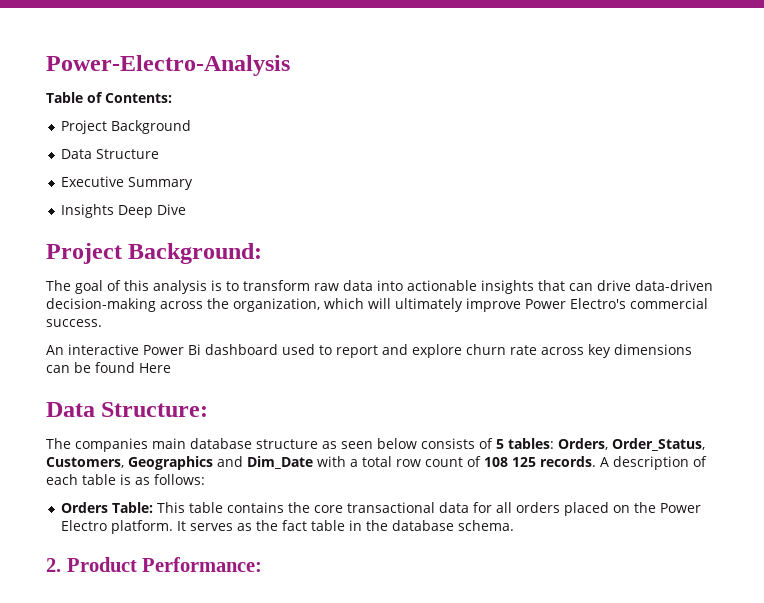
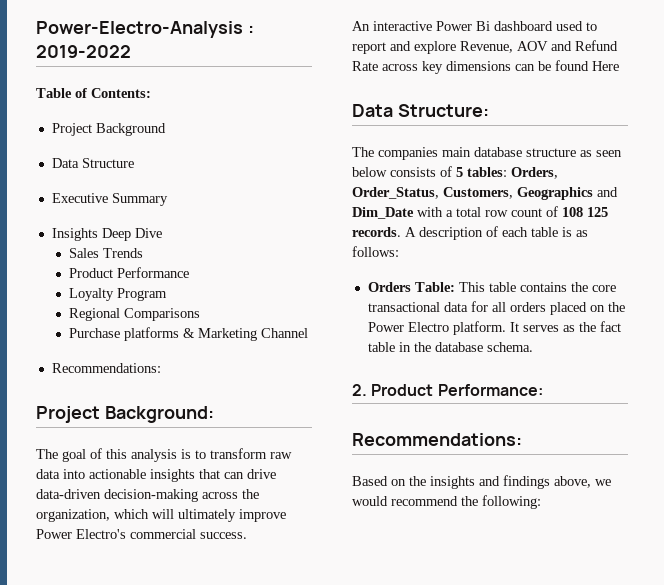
- Power-Electro-Analysis
+ Power-Electro-Analysis : 2019-2022
+ Sales Trends
+ Product Performance
+ Loyalty Program
+ Regional Comparisons
+ Purchase platforms & Marketing Channel
+ Recommendations:
- An interactive Power Bi dashboard used to report and explore churn rate across key dimensions can be found Here
+ An interactive Power Bi dashboard used to report and explore Revenue, AOV and Refund Rate across key dimensions can be found Here
  2. Product Performance:
+ Recommendations:
+ Based on the insights and findings above, we would recommend the following:

